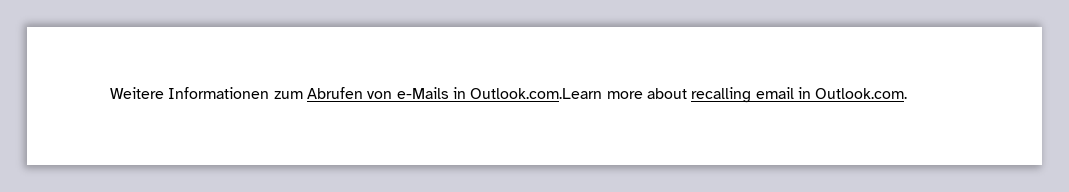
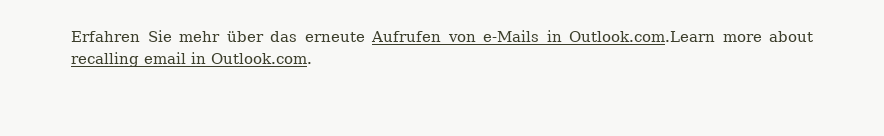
- Weitere Informationen zum Abrufen von e-Mails in Outlook.com.Learn more about recalling email in Outlook.com.
+ Erfahren Sie mehr über das erneute Aufrufen von e-Mails in Outlook.com.Learn more about recalling email in Outlook.com.

